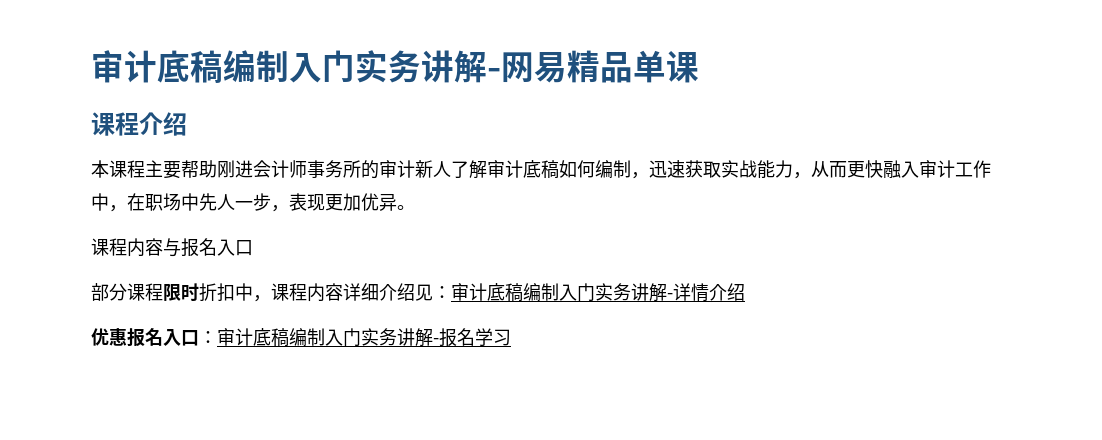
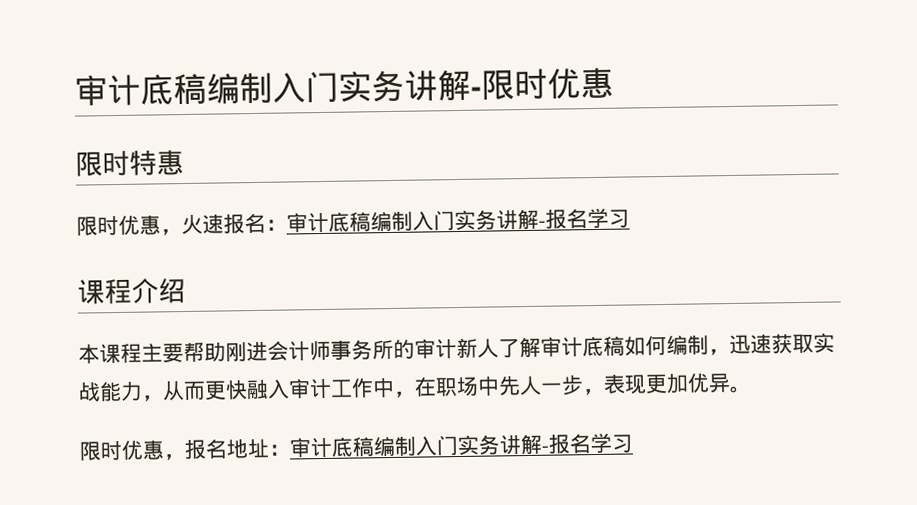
- 审计底稿编制入门实务讲解-网易精品单课
+ 审计底稿编制入门实务讲解-限时优惠
+ 限时特惠
+ 限时优惠，火速报名：审计底稿编制入门实务讲解-报名学习
- 课程内容与报名入口
- 部分课程限时折扣中，课程内容详细介绍见：审计底稿编制入门实务讲解-详情介绍
- 优惠报名入口：审计底稿编制入门实务讲解-报名学习
+ 限时优惠，报名地址：审计底稿编制入门实务讲解-报名学习

